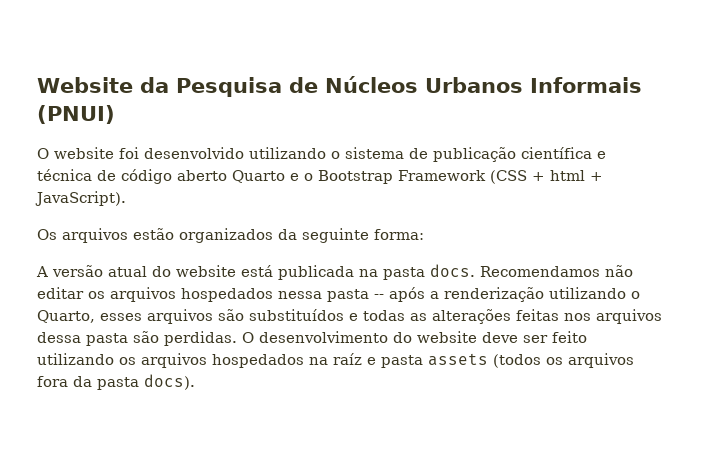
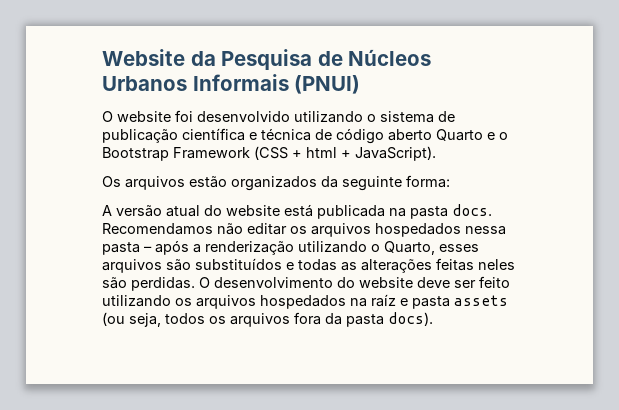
- Recomendamos não editar os arquivos hospedados nessa pasta -- após a renderização utilizando o Quarto, esses arquivos são substituídos e todas as alterações feitas nos arquivos dessa pasta são perdidas.
+ Recomendamos não editar os arquivos hospedados nessa pasta – após a renderização utilizando o Quarto, esses arquivos são substituídos e todas as alterações feitas neles são perdidas.
- O desenvolvimento do website deve ser feito utilizando os arquivos hospedados na raíz e pasta assets (todos os arquivos fora da pasta docs).
+ O desenvolvimento do website deve ser feito utilizando os arquivos hospedados na raíz e pasta assets (ou seja, todos os arquivos fora da pasta docs).

